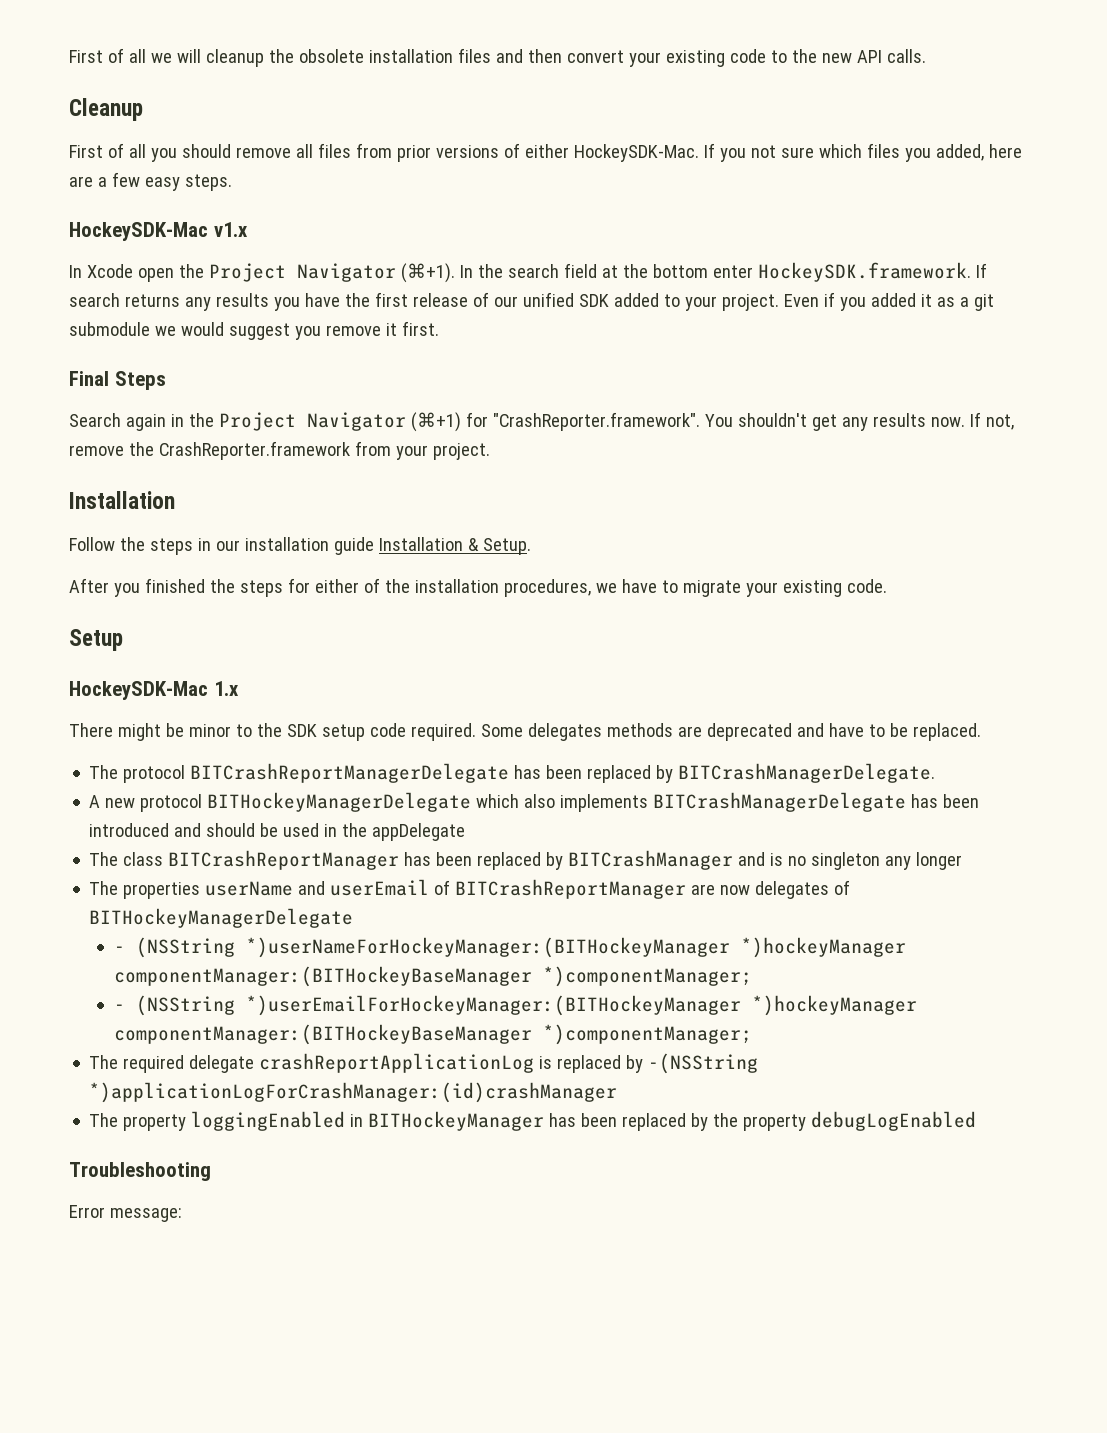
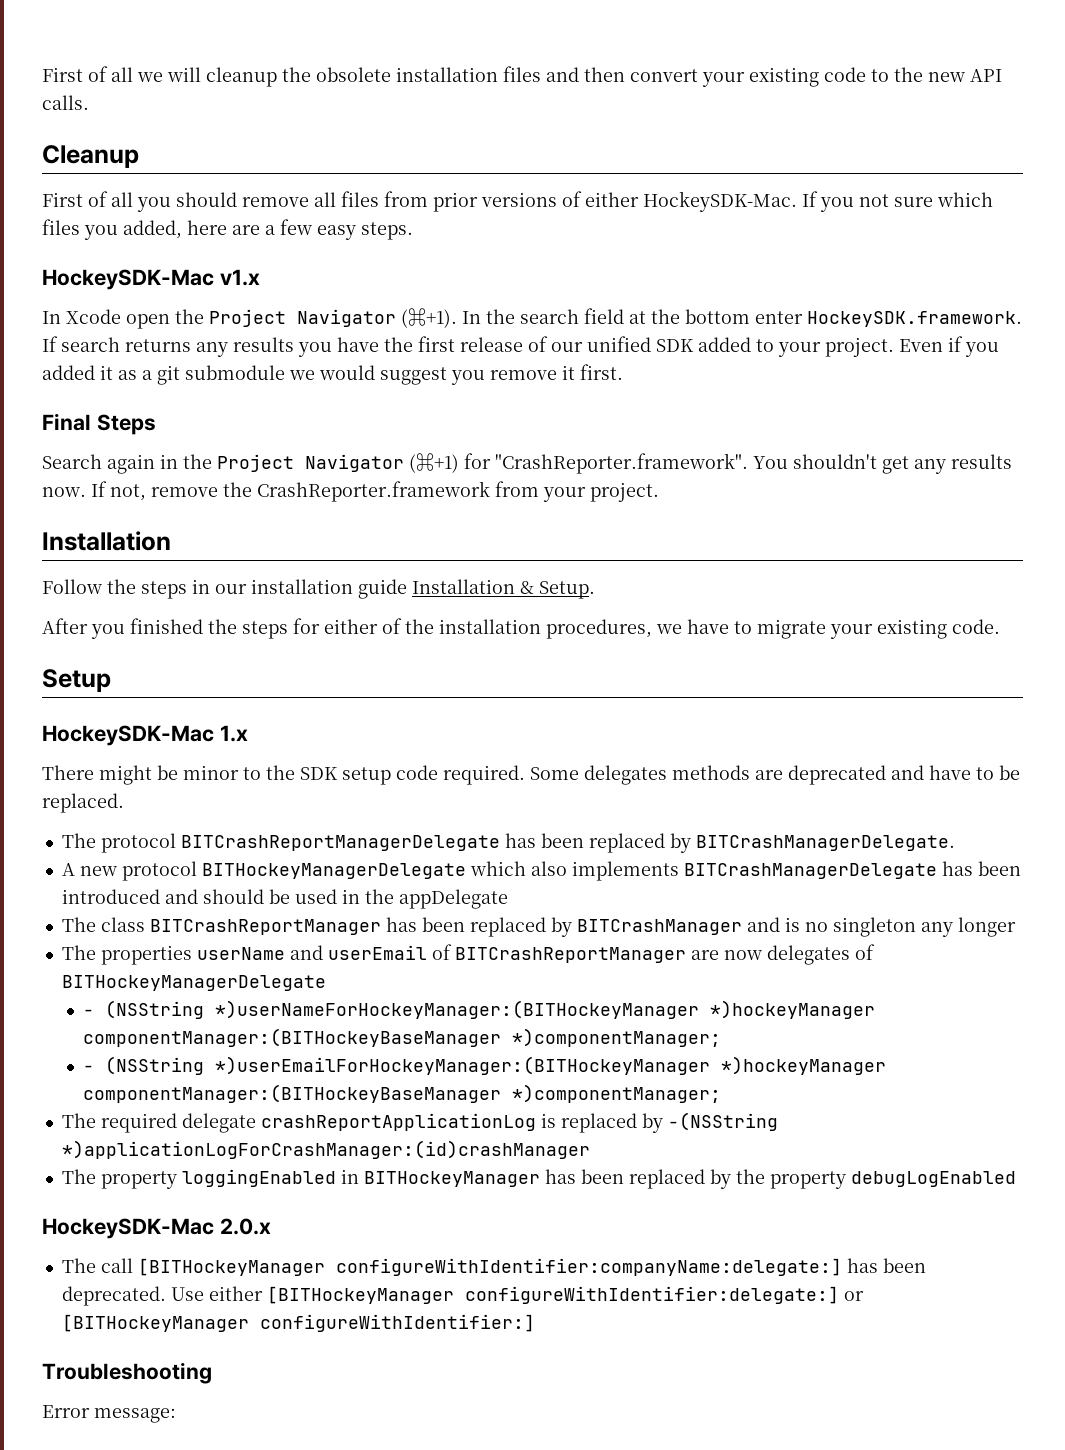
+ HockeySDK-Mac 2.0.x
+ The call [BITHockeyManager configureWithIdentifier:companyName:delegate:] has been deprecated. Use either [BITHockeyManager configureWithIdentifier:delegate:] or [BITHockeyManager configureWithIdentifier:]

